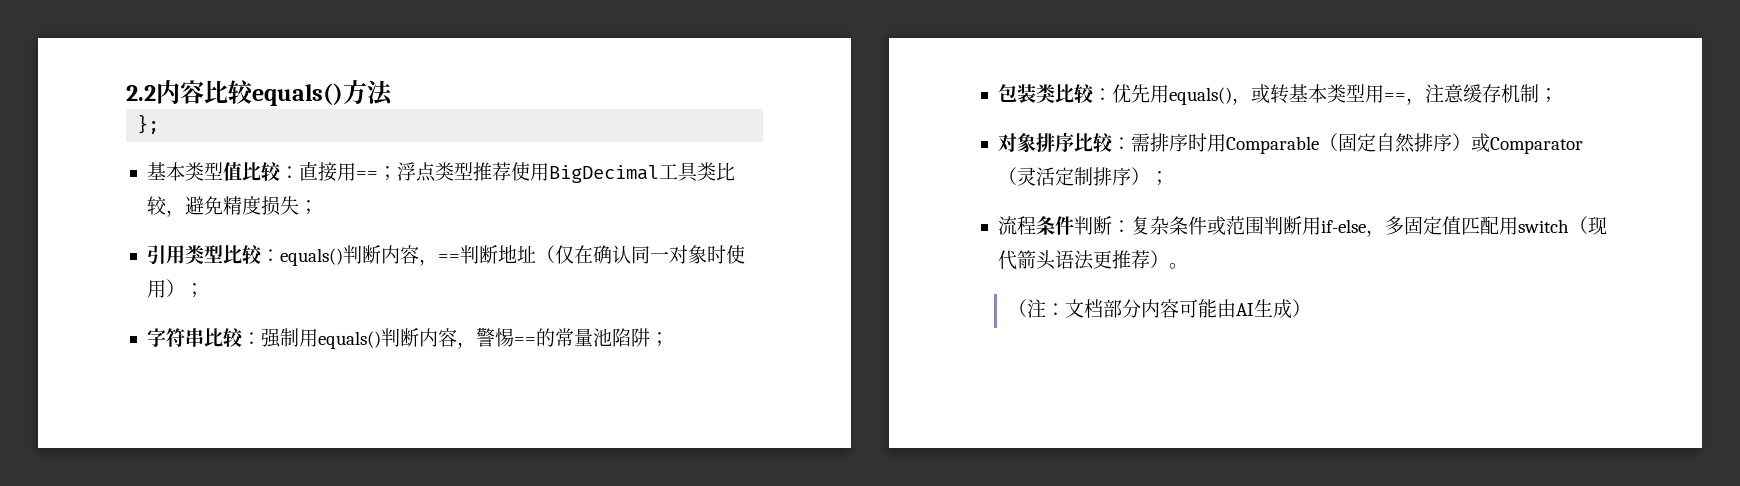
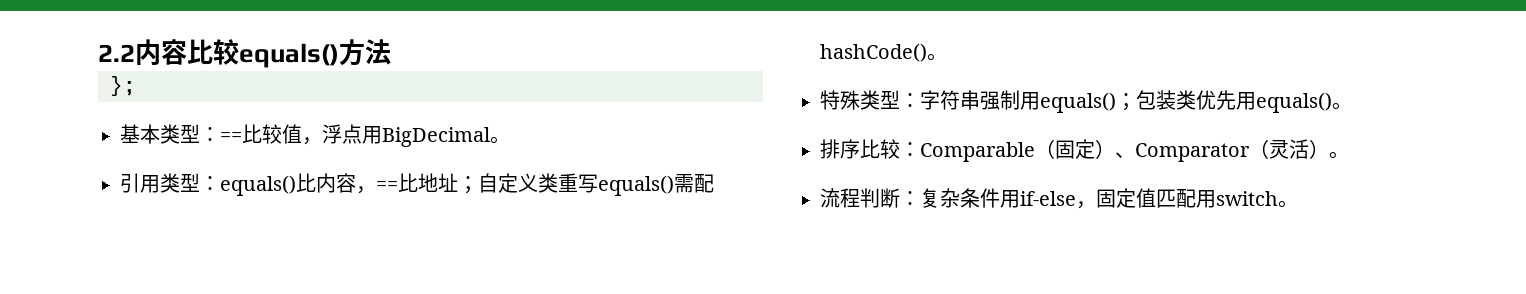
- 基本类型值比较：直接用==；浮点类型推荐使用BigDecimal工具类比较，避免精度损失；
- 引用类型比较：equals()判断内容，==判断地址（仅在确认同一对象时使用）；
- 字符串比较：强制用equals()判断内容，警惕==的常量池陷阱；
- 包装类比较：优先用equals()，或转基本类型用==，注意缓存机制；
- 对象排序比较：需排序时用Comparable（固定自然排序）或Comparator（灵活定制排序）；
+ 基本类型：==比较值，浮点用BigDecimal。
+ 引用类型：equals()比内容，==比地址；自定义类重写equals()需配hashCode()。
+ 特殊类型：字符串强制用equals()；包装类优先用equals()。
+ 排序比较：Comparable（固定）、Comparator（灵活）。
- 流程条件判断：复杂条件或范围判断用if-else，多固定值匹配用switch（现代箭头语法更推荐）。
- （注：文档部分内容可能由AI生成）
+ 流程判断：复杂条件用if-else，固定值匹配用switch。

